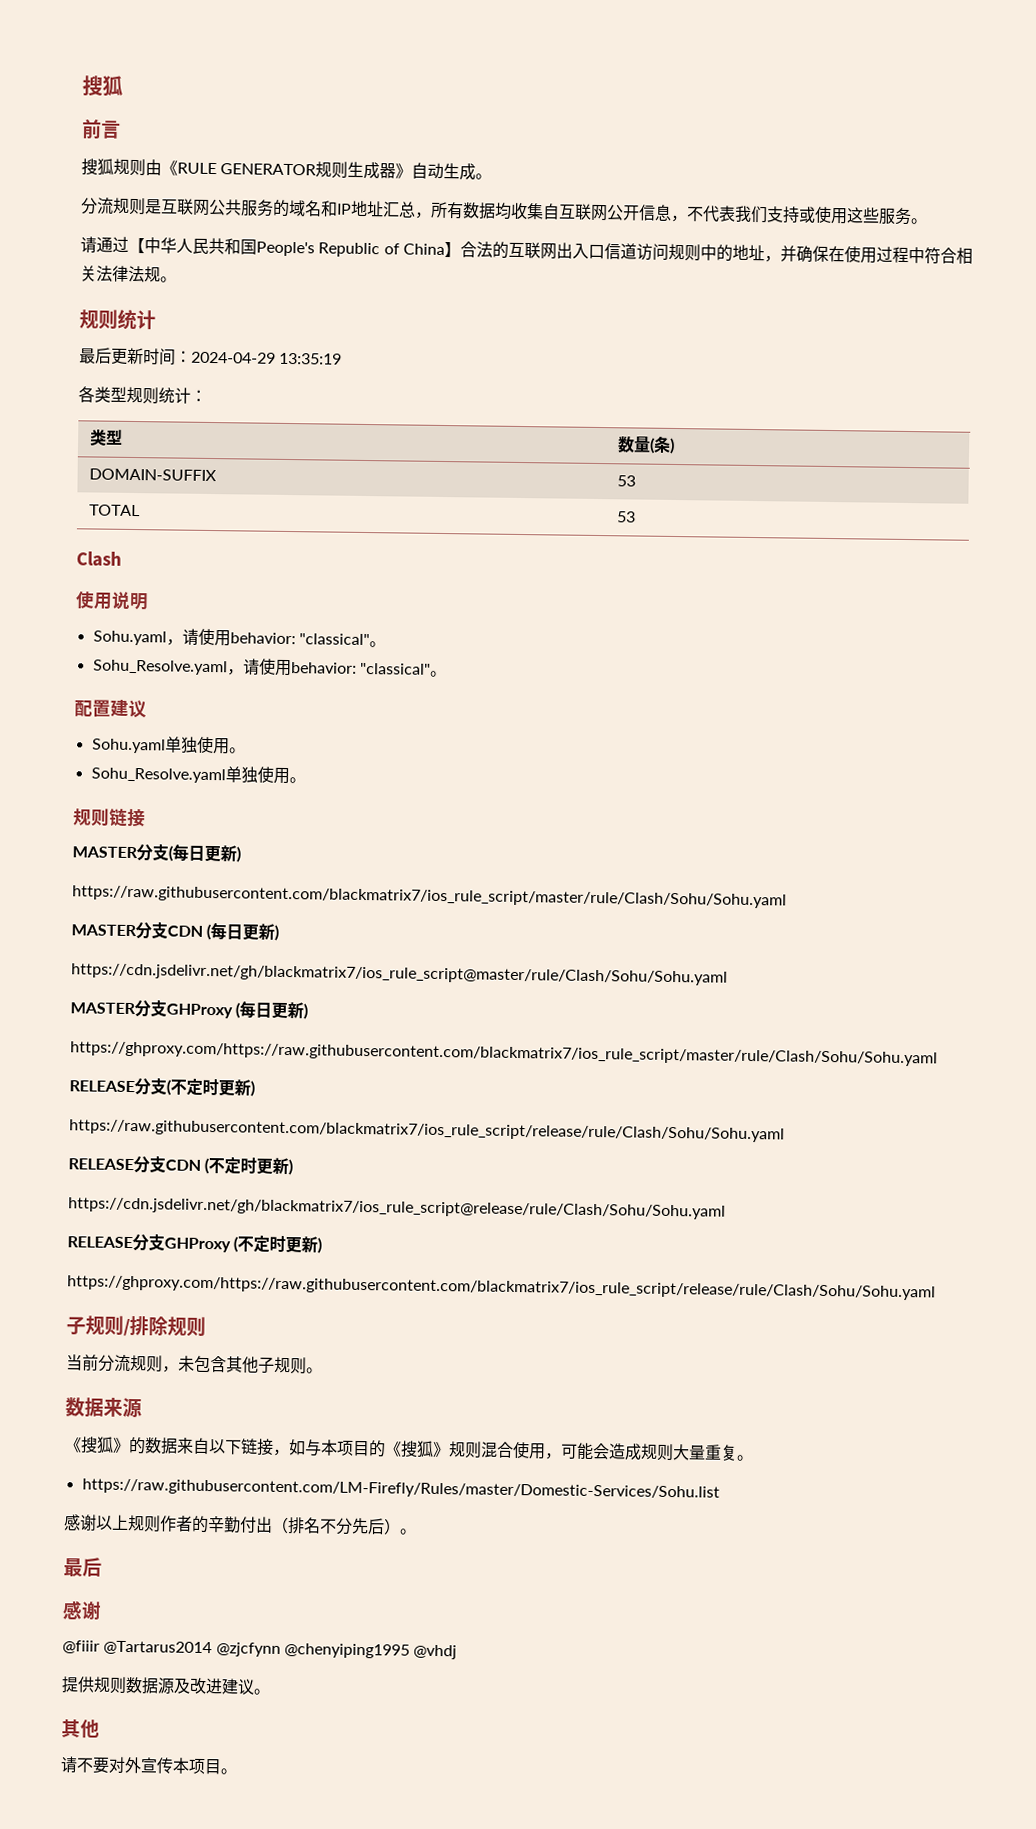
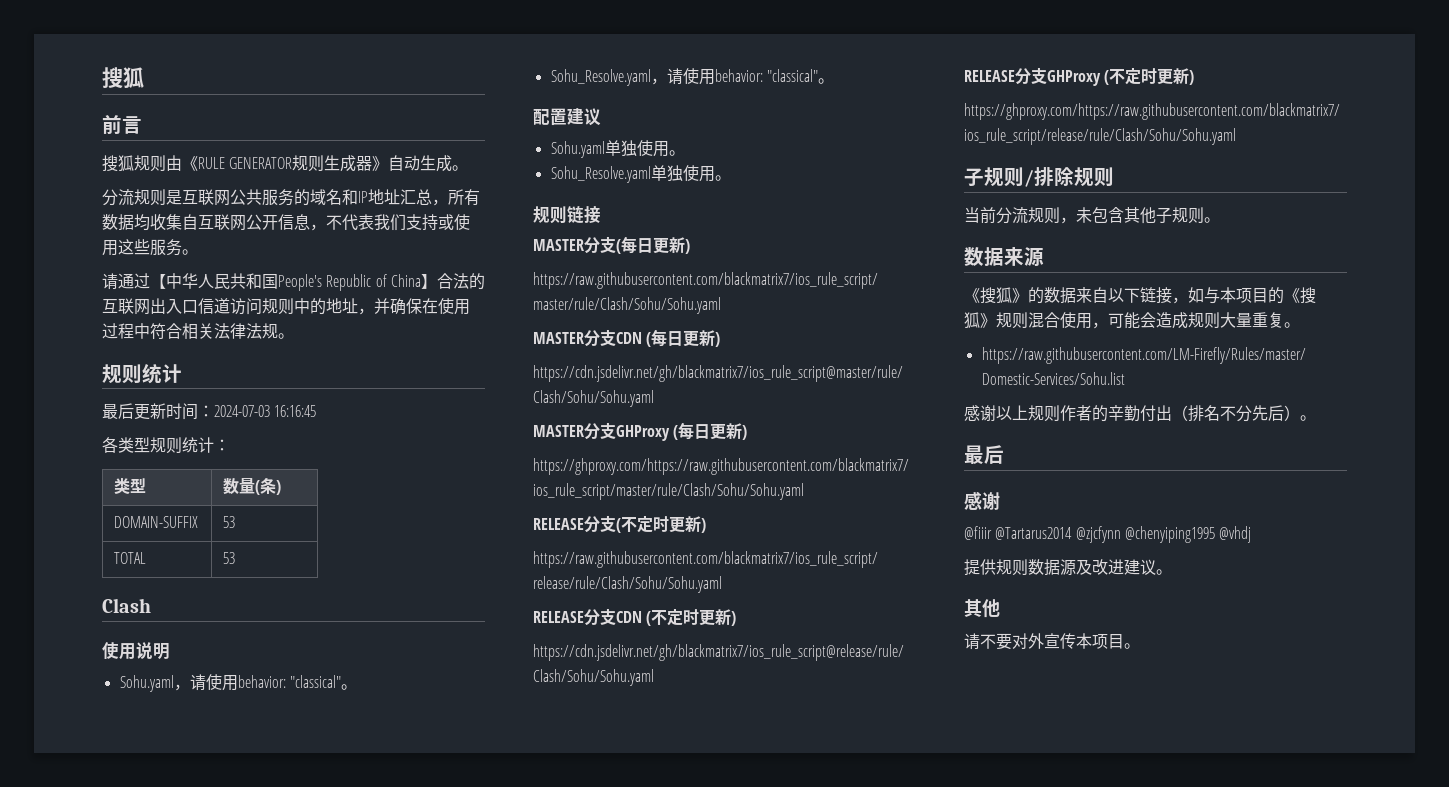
- 最后更新时间：2024-04-29 13:35:19
+ 最后更新时间：2024-07-03 16:16:45

